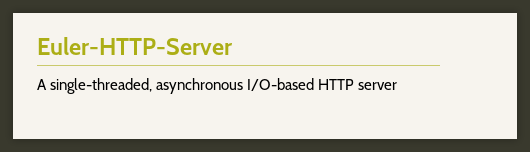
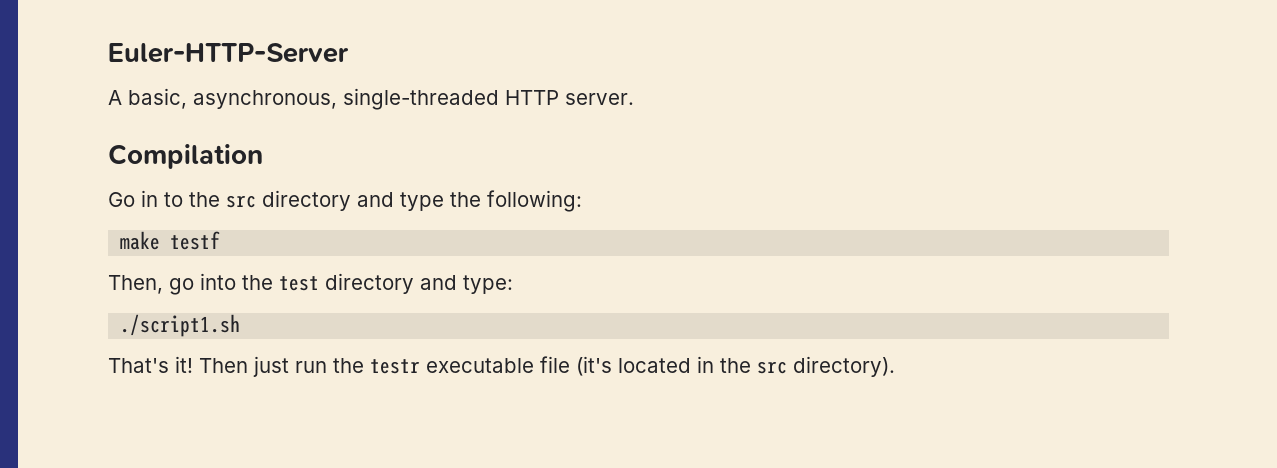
- A single-threaded, asynchronous I/O-based HTTP server
+ A basic, asynchronous, single-threaded HTTP server.
+ Compilation
+ Go in to the src directory and type the following:
+ make testf
+ Then, go into the test directory and type:
+ ./script1.sh
+ That's it! Then just run the testr executable file (it's located in the src directory).

